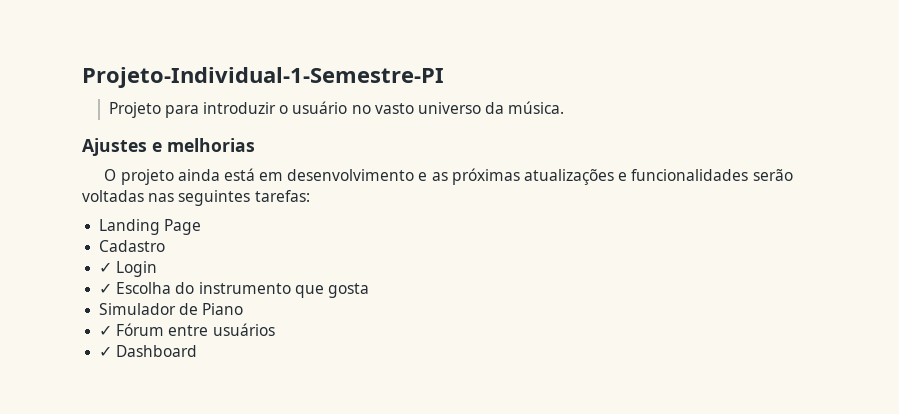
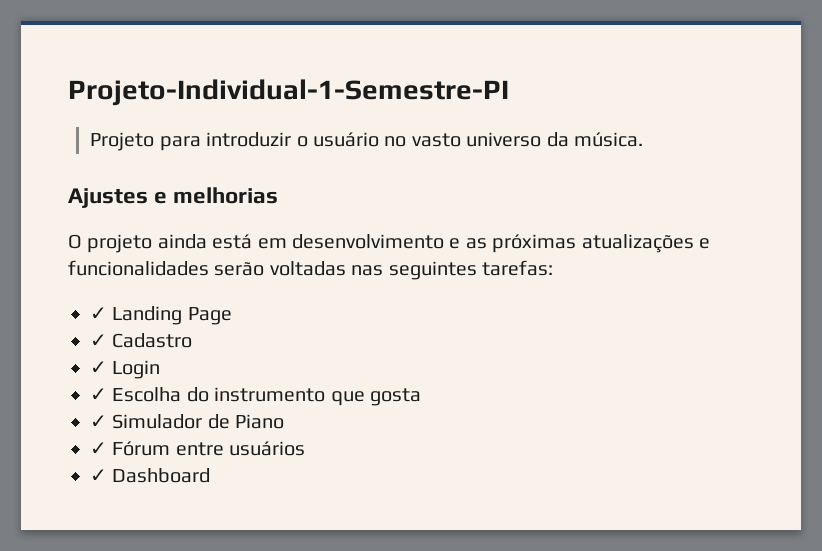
- Landing Page
+ ✓ Landing Page
- Cadastro
+ ✓ Cadastro
- Simulador de Piano
+ ✓ Simulador de Piano

